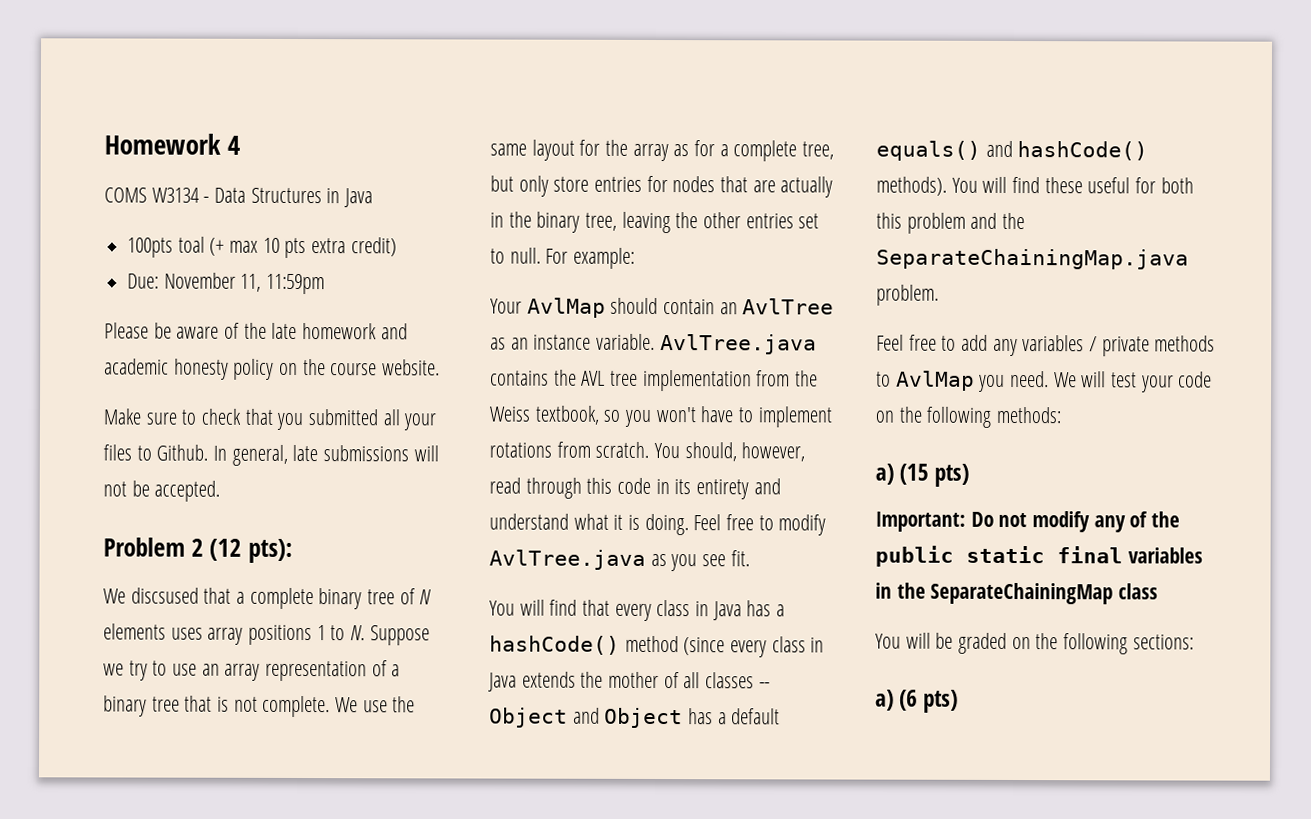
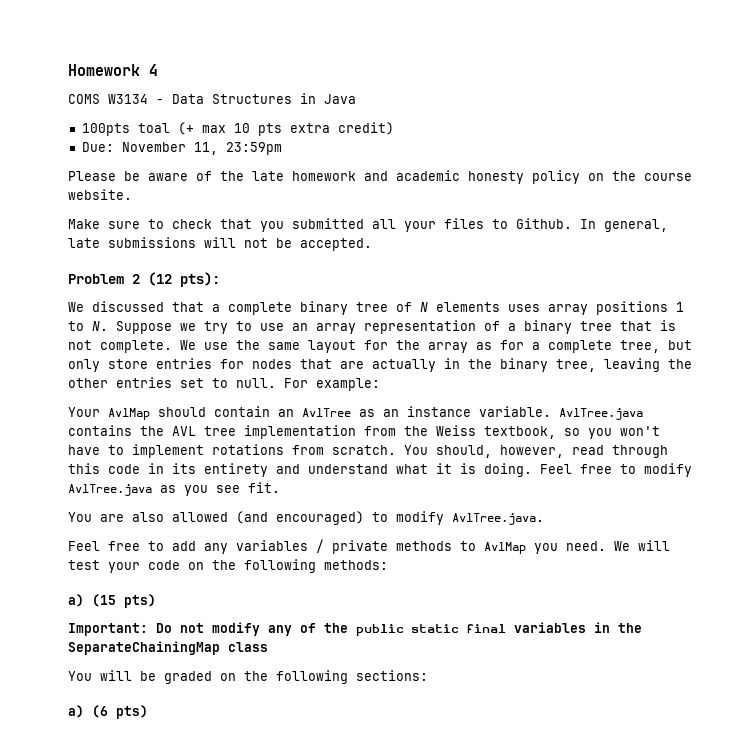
- Due: November 11, 11:59pm
+ Due: November 11, 23:59pm
- We discsused that a complete binary tree of N elements uses array positions 1 to N. Suppose we try to use an array representation of a binary tree that is not complete.
+ We discussed that a complete binary tree of N elements uses array positions 1 to N. Suppose we try to use an array representation of a binary tree that is not complete.
- You will find that every class in Java has a hashCode() method (since every class in Java extends the mother of all classes -- Object and Object has a default equals() and hashCode() methods). You will find these useful for both this problem and the SeparateChainingMap.java problem.
+ You are also allowed (and encouraged) to modify AvlTree.java.

